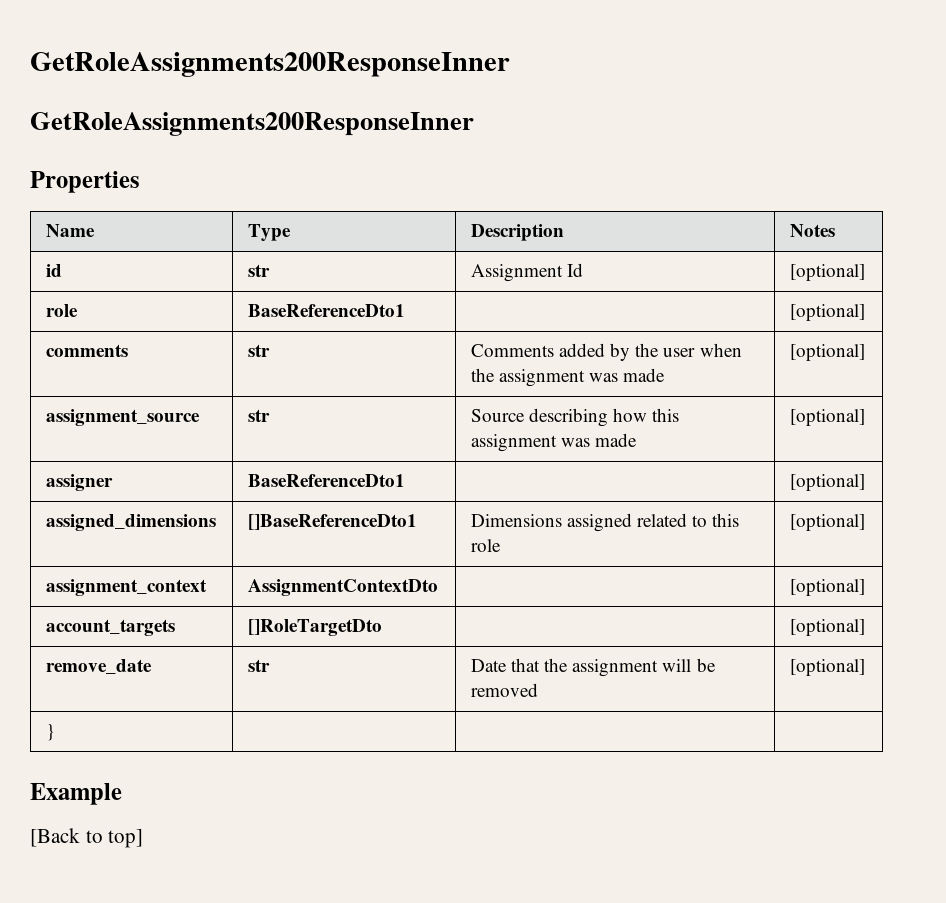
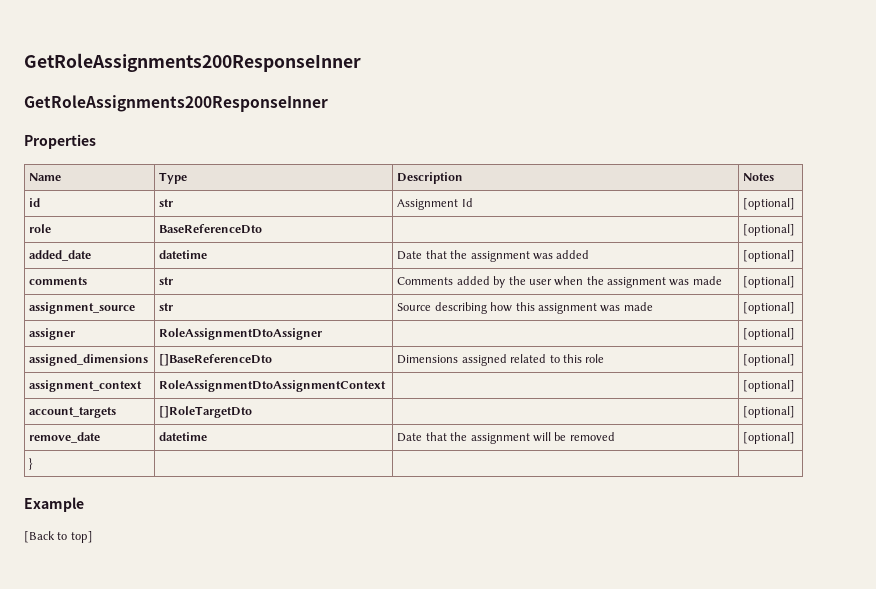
- role | BaseReferenceDto1 | | [optional]
+ role | BaseReferenceDto | | [optional]
+ added_date | datetime | Date that the assignment was added | [optional]
- assigner | BaseReferenceDto1 | | [optional]
+ assigner | RoleAssignmentDtoAssigner | | [optional]
- assigned_dimensions | []BaseReferenceDto1 | Dimensions assigned related to this role | [optional]
+ assigned_dimensions | []BaseReferenceDto | Dimensions assigned related to this role | [optional]
- assignment_context | AssignmentContextDto | | [optional]
+ assignment_context | RoleAssignmentDtoAssignmentContext | | [optional]
- remove_date | str | Date that the assignment will be removed | [optional]
+ remove_date | datetime | Date that the assignment will be removed | [optional]

